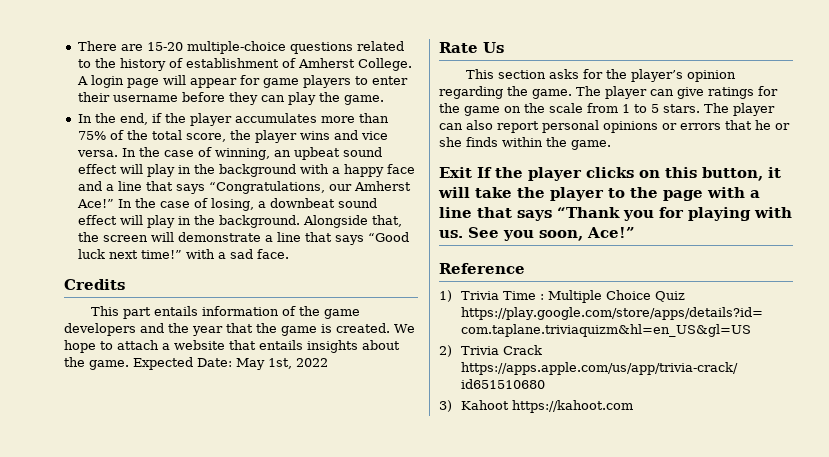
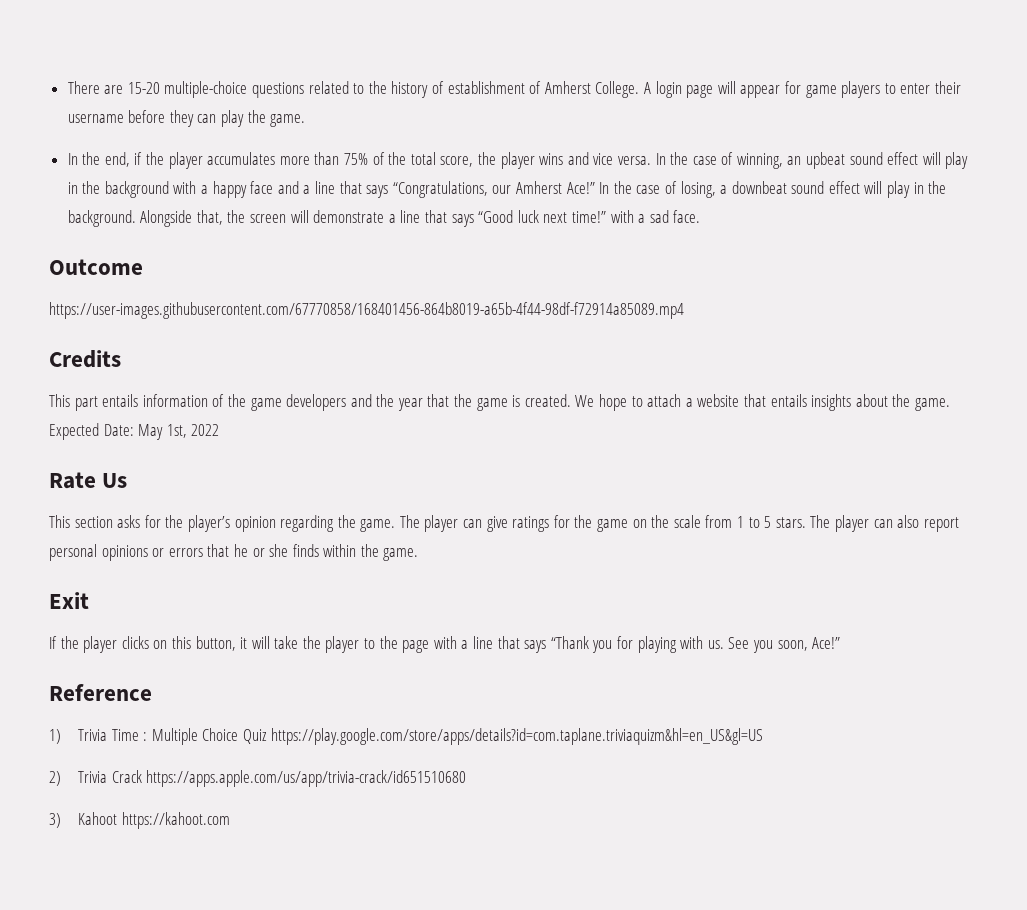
+ Outcome
+ https://user-images.githubusercontent.com/67770858/168401456-864b8019-a65b-4f44-98df-f72914a85089.mp4
- Exit If the player clicks on this button, it will take the player to the page with a line that says “Thank you for playing with us.
+ Exit
+ If the player clicks on this button, it will take the player to the page with a line that says “Thank you for playing with us.

